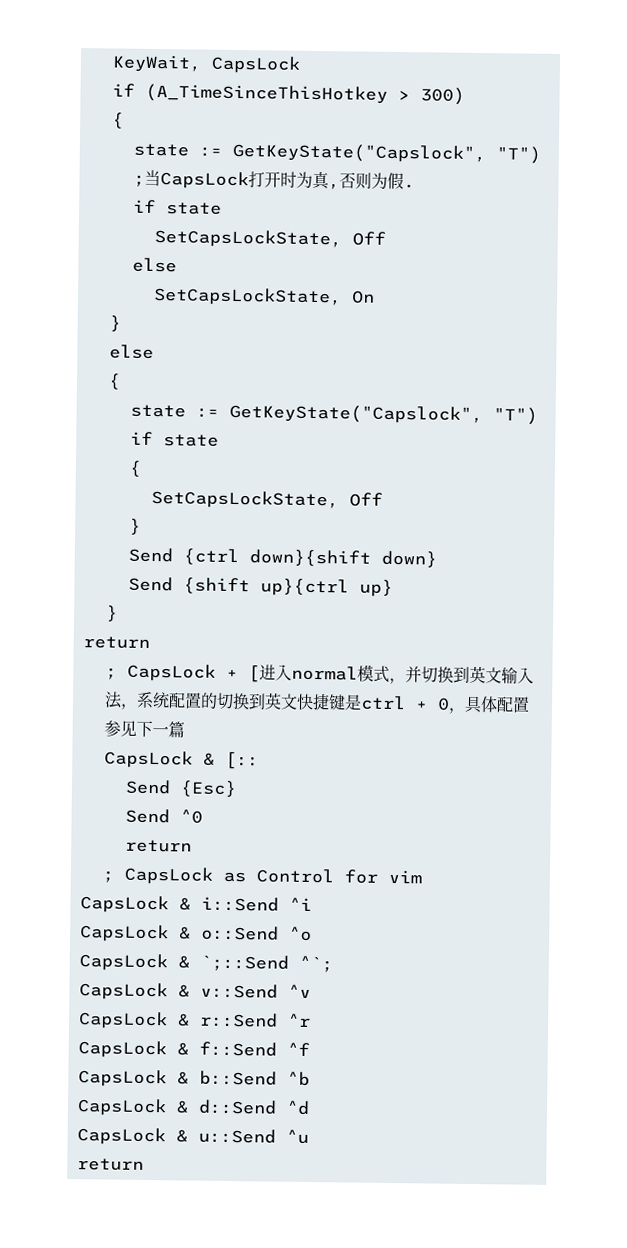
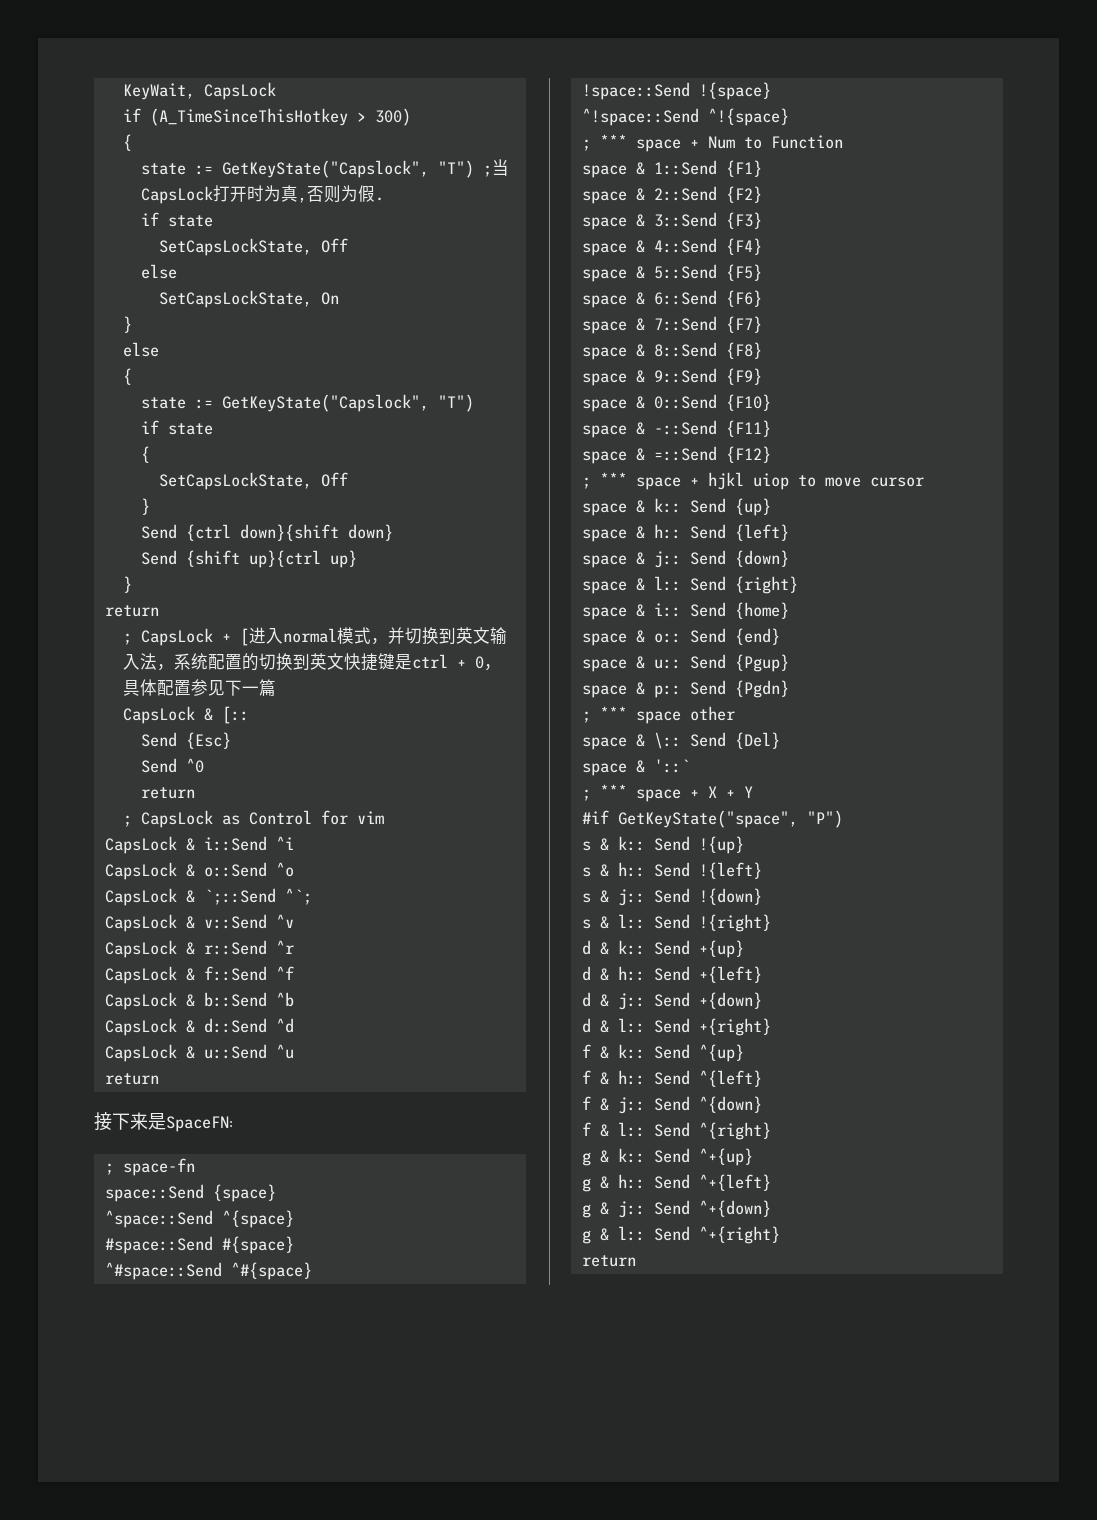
+ 接下来是SpaceFN:
+ ; space-fn
+ space::Send {space}
+ ^space::Send ^{space}
+ #space::Send #{space}
+ ^#space::Send ^#{space}
+ !space::Send !{space}
+ ^!space::Send ^!{space}
+ ; *** space + Num to Function
+ space & 1::Send {F1}
+ space & 2::Send {F2}
+ space & 3::Send {F3}
+ space & 4::Send {F4}
+ space & 5::Send {F5}
+ space & 6::Send {F6}
+ space & 7::Send {F7}
+ space & 8::Send {F8}
+ space & 9::Send {F9}
+ space & 0::Send {F10}
+ space & -::Send {F11}
+ space & =::Send {F12}
+ ; *** space + hjkl uiop to move cursor
+ space & k:: Send {up}
+ space & h:: Send {left}
+ space & j:: Send {down}
+ space & l:: Send {right}
+ space & i:: Send {home}
+ space & o:: Send {end}
+ space & u:: Send {Pgup}
+ space & p:: Send {Pgdn}
+ ; *** space other
+ space & \:: Send {Del}
+ space & '::`
+ ; *** space + X + Y
+ #if GetKeyState("space", "P")
+ s & k:: Send !{up}
+ s & h:: Send !{left}
+ s & j:: Send !{down}
+ s & l:: Send !{right}
+ d & k:: Send +{up}
+ d & h:: Send +{left}
+ d & j:: Send +{down}
+ d & l:: Send +{right}
+ f & k:: Send ^{up}
+ f & h:: Send ^{left}
+ f & j:: Send ^{down}
+ f & l:: Send ^{right}
+ g & k:: Send ^+{up}
+ g & h:: Send ^+{left}
+ g & j:: Send ^+{down}
+ g & l:: Send ^+{right}
+ return

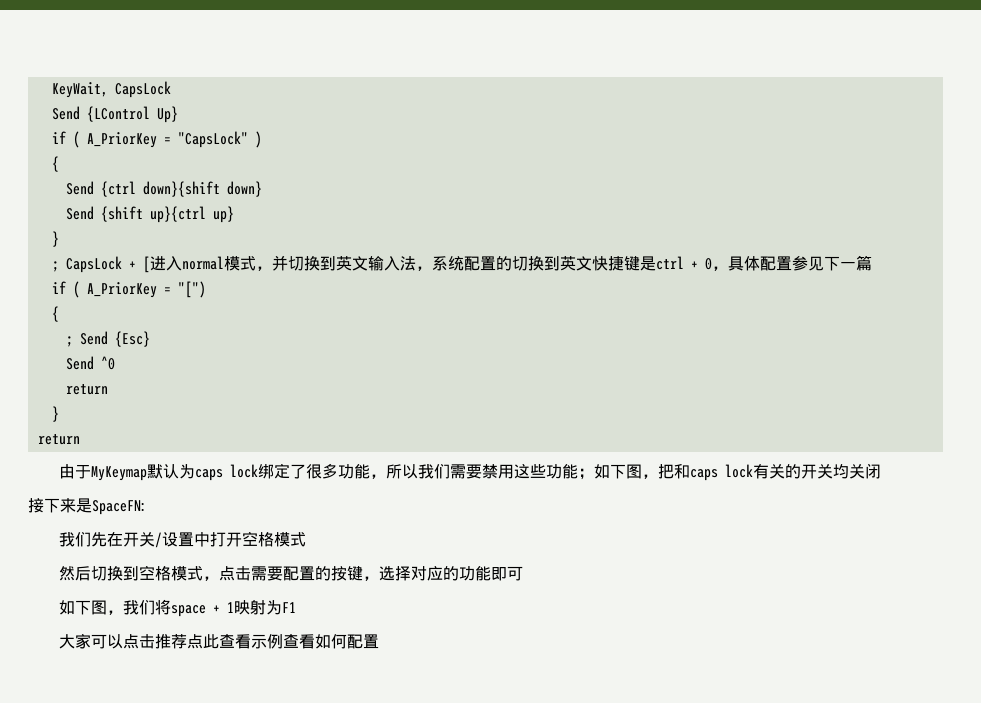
- if (A_TimeSinceThisHotkey > 300)
+ Send {LControl Up}
+ if ( A_PriorKey = "CapsLock" )
  {
- state := GetKeyState("Capslock", "T") ;当CapsLock打开时为真,否则为假.
- if state
- SetCapsLockState, Off
- else
- SetCapsLockState, On
- }
- else
- {
- state := GetKeyState("Capslock", "T")
- if state
- {
- SetCapsLockState, Off
- }
  Send {shift up}{ctrl up}
  }
- return
- CapsLock & [::
- Send {Esc}
+ if ( A_PriorKey = "[")
+ {
+ ; Send {Esc}
  Send ^0
  return
- ; CapsLock as Control for vim
- CapsLock & i::Send ^i
- CapsLock & o::Send ^o
- CapsLock & `;::Send ^`;
- CapsLock & v::Send ^v
- CapsLock & r::Send ^r
- CapsLock & f::Send ^f
- CapsLock & b::Send ^b
- CapsLock & d::Send ^d
- CapsLock & u::Send ^u
+ }
  return
+ 由于MyKeymap默认为caps lock绑定了很多功能，所以我们需要禁用这些功能；如下图，把和caps lock有关的开关均关闭
  接下来是SpaceFN:
- ; space-fn
- space::Send {space}
- ^space::Send ^{space}
- #space::Send #{space}
- ^#space::Send ^#{space}
- !space::Send !{space}
- ^!space::Send ^!{space}
- ; *** space + Num to Function
- space & 1::Send {F1}
- space & 2::Send {F2}
- space & 3::Send {F3}
- space & 4::Send {F4}
- space & 5::Send {F5}
- space & 6::Send {F6}
- space & 7::Send {F7}
- space & 8::Send {F8}
- space & 9::Send {F9}
- space & 0::Send {F10}
- space & -::Send {F11}
- space & =::Send {F12}
- ; *** space + hjkl uiop to move cursor
- space & k:: Send {up}
- space & h:: Send {left}
- space & j:: Send {down}
- space & l:: Send {right}
- space & i:: Send {home}
- space & o:: Send {end}
- space & u:: Send {Pgup}
- space & p:: Send {Pgdn}
- ; *** space other
- space & \:: Send {Del}
- space & '::`
- ; *** space + X + Y
- #if GetKeyState("space", "P")
- s & k:: Send !{up}
- s & h:: Send !{left}
- s & j:: Send !{down}
- s & l:: Send !{right}
- d & k:: Send +{up}
- d & h:: Send +{left}
- d & j:: Send +{down}
- d & l:: Send +{right}
- f & k:: Send ^{up}
- f & h:: Send ^{left}
- f & j:: Send ^{down}
- f & l:: Send ^{right}
- g & k:: Send ^+{up}
- g & h:: Send ^+{left}
- g & j:: Send ^+{down}
- g & l:: Send ^+{right}
- return
+ 我们先在开关/设置中打开空格模式
+ 然后切换到空格模式，点击需要配置的按键，选择对应的功能即可
+ 如下图，我们将space + 1映射为F1
+ 大家可以点击推荐点此查看示例查看如何配置

